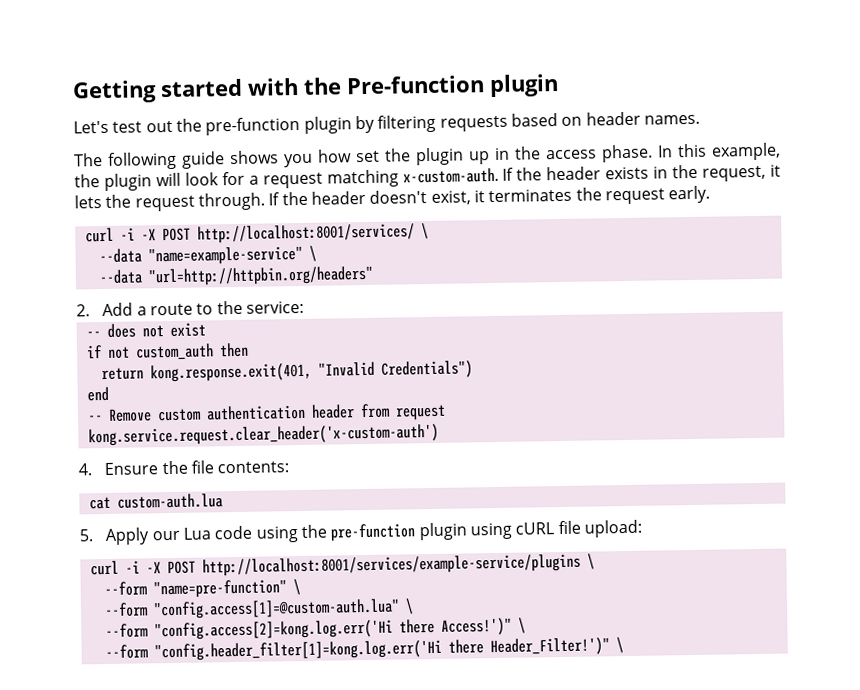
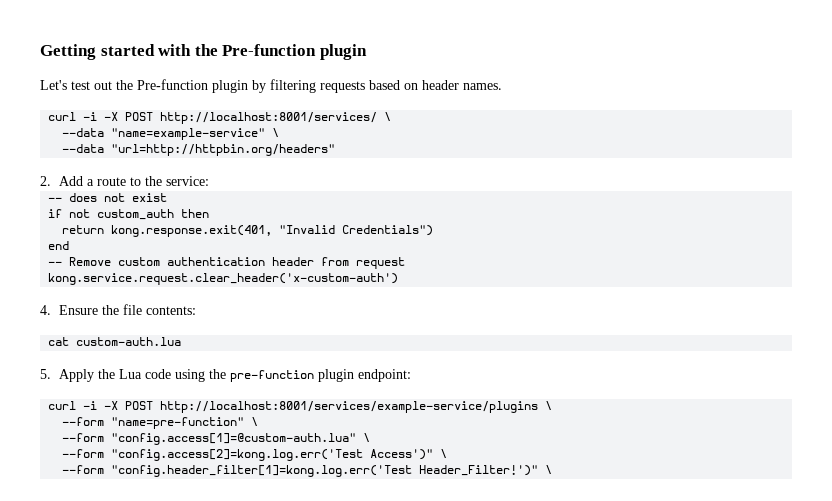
- Let's test out the pre-function plugin by filtering requests based on header names.
+ Let's test out the Pre-function plugin by filtering requests based on header names.
- The following guide shows you how set the plugin up in the access phase. In this example, the plugin will look for a request matching x-custom-auth. If the header exists in the request, it lets the request through. If the header doesn't exist, it terminates the request early.
- 5. Apply our Lua code using the pre-function plugin using cURL file upload:
+ 5. Apply the Lua code using the pre-function plugin endpoint:
- --form "config.access[2]=kong.log.err('Hi there Access!')" \
- --form "config.header_filter[1]=kong.log.err('Hi there Header_Filter!')"
+ --form "config.access[2]=kong.log.err('Test Access')" \
+ --form "config.header_filter[1]=kong.log.err('Test Header_Filter!')"

